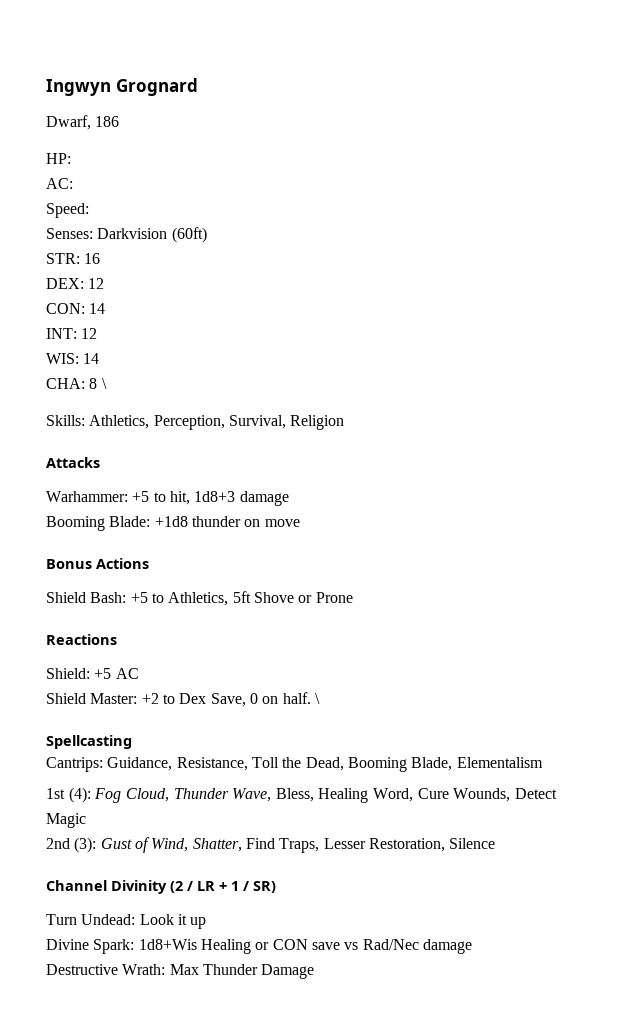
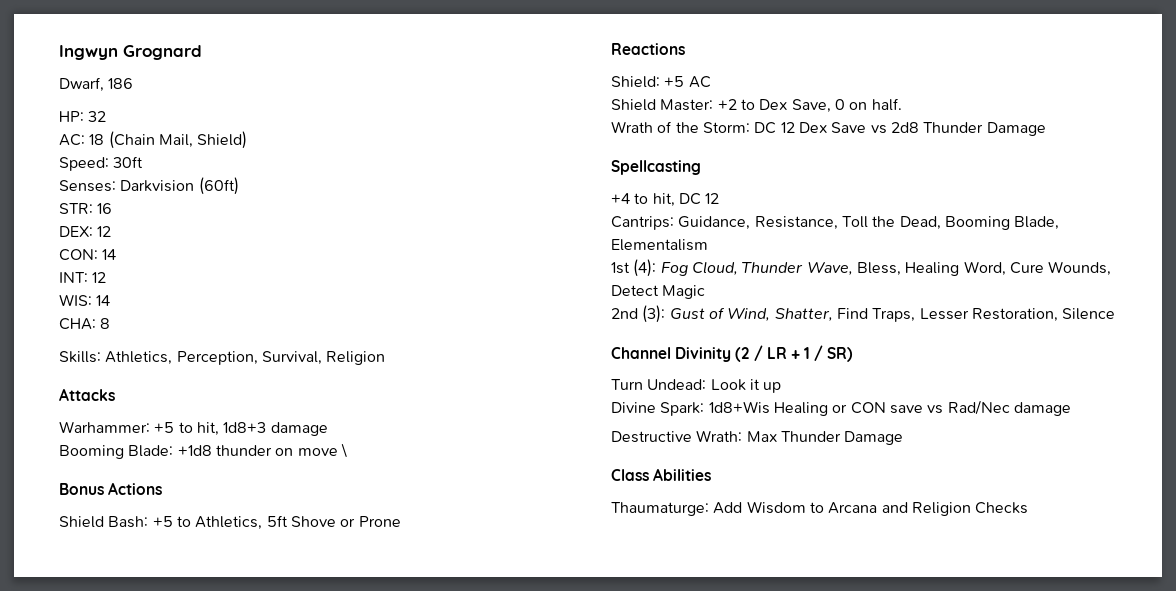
- HP:
+ HP: 32
- AC:
+ AC: 18 (Chain Mail, Shield)
- Speed:
+ Speed: 30ft
- CHA: 8 \
+ CHA: 8
- Booming Blade: +1d8 thunder on move
+ Booming Blade: +1d8 thunder on move \
- Shield Master: +2 to Dex Save, 0 on half. \
+ Shield Master: +2 to Dex Save, 0 on half.
+ Wrath of the Storm: DC 12 Dex Save vs 2d8 Thunder Damage
  Spellcasting
+ +4 to hit, DC 12
+ Class Abilities
+ Thaumaturge: Add Wisdom to Arcana and Religion Checks

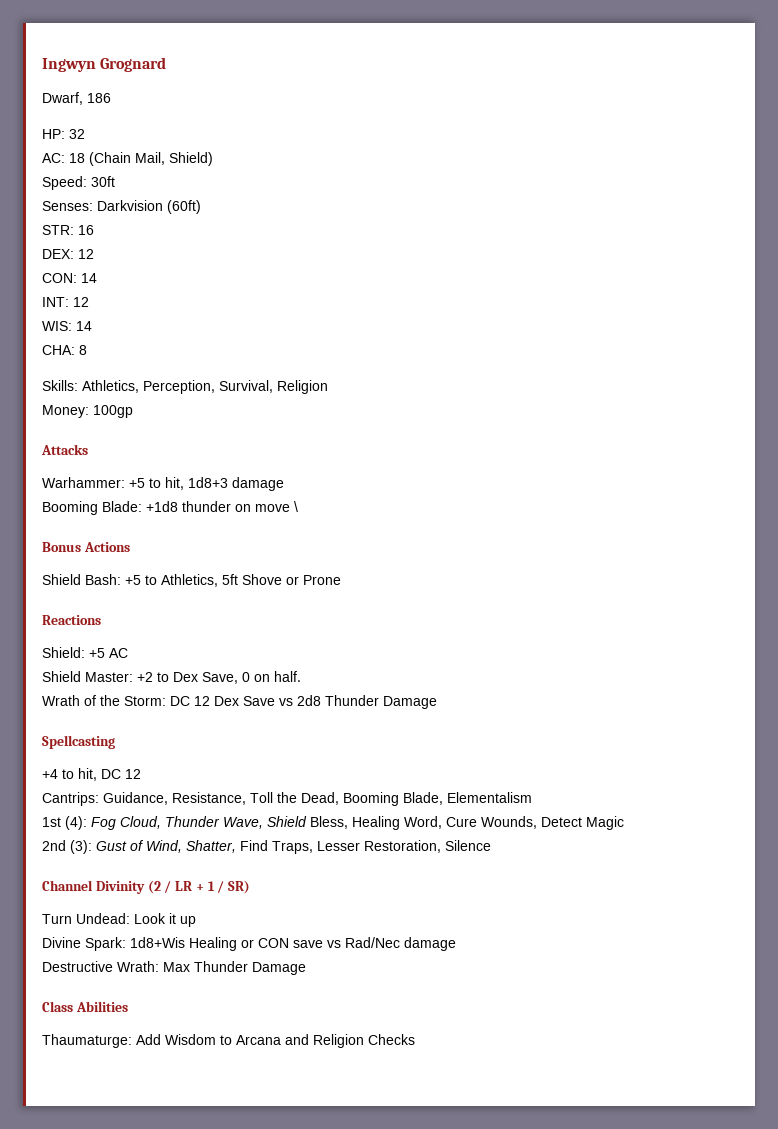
+ Money: 100gp
- 1st (4): Fog Cloud, Thunder Wave, Bless, Healing Word, Cure Wounds, Detect Magic
+ 1st (4): Fog Cloud, Thunder Wave, Shield Bless, Healing Word, Cure Wounds, Detect Magic

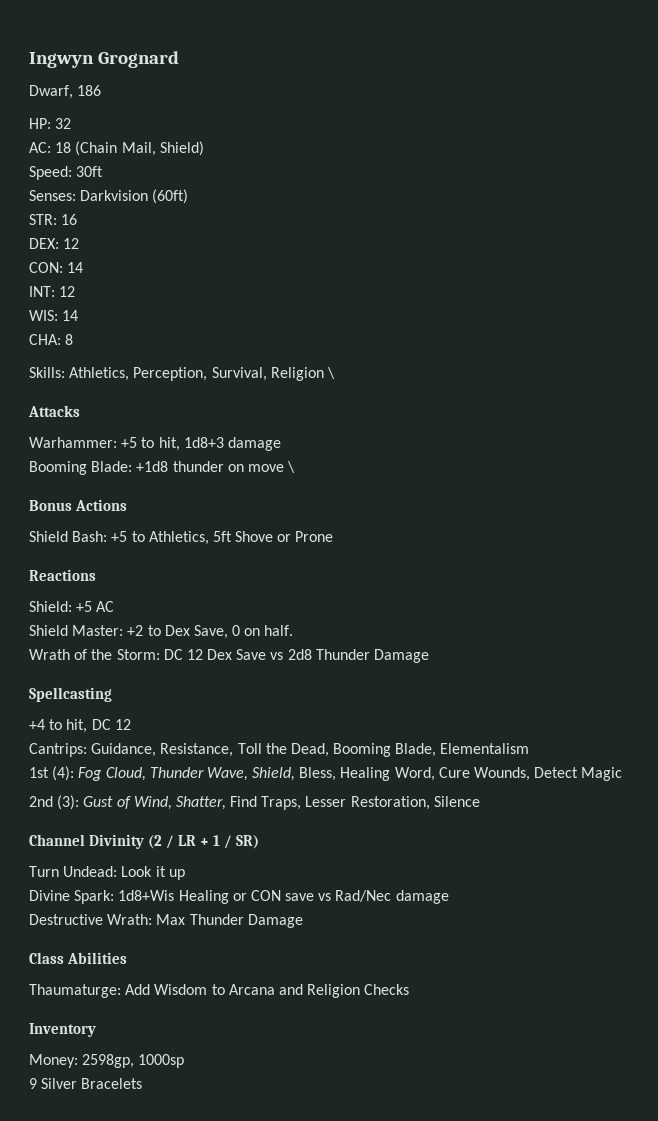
- Skills: Athletics, Perception, Survival, Religion
- Money: 100gp
+ Skills: Athletics, Perception, Survival, Religion \
- 1st (4): Fog Cloud, Thunder Wave, Shield Bless, Healing Word, Cure Wounds, Detect Magic
+ 1st (4): Fog Cloud, Thunder Wave, Shield, Bless, Healing Word, Cure Wounds, Detect Magic
+ Inventory
+ Money: 2598gp, 1000sp
+ 9 Silver Bracelets

